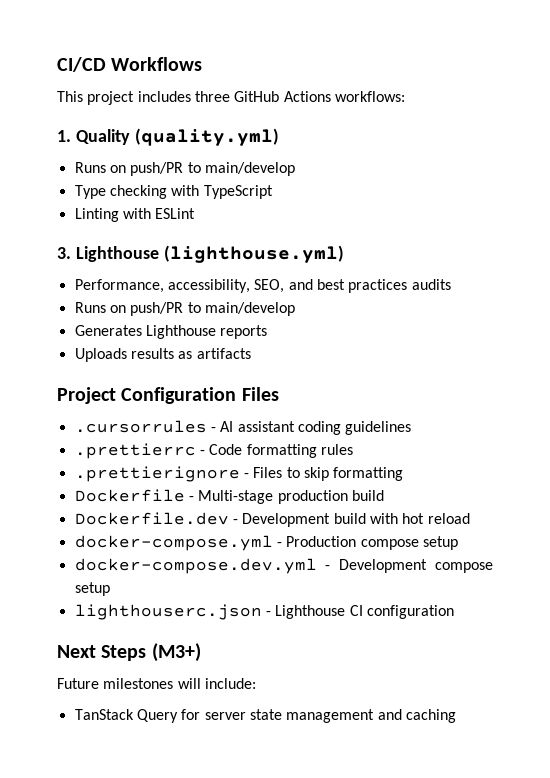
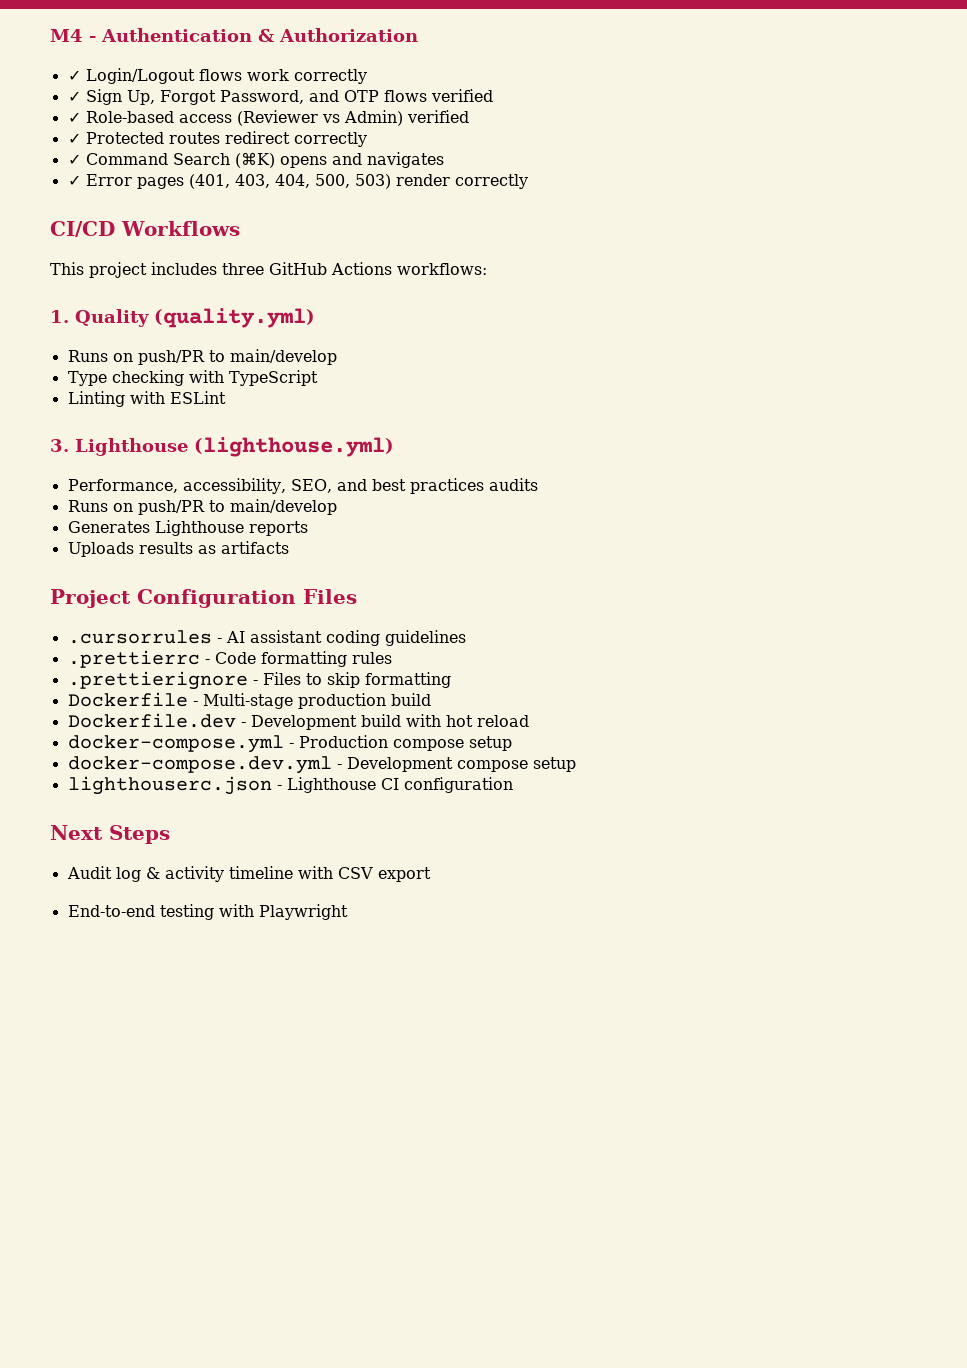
+ M4 - Authentication & Authorization
+ ✓ Login/Logout flows work correctly
+ ✓ Sign Up, Forgot Password, and OTP flows verified
+ ✓ Role-based access (Reviewer vs Admin) verified
+ ✓ Protected routes redirect correctly
+ ✓ Command Search (⌘K) opens and navigates
+ ✓ Error pages (401, 403, 404, 500, 503) render correctly
- Next Steps (M3+)
- Future milestones will include:
- TanStack Query for server state management and caching
+ Next Steps
+ Audit log & activity timeline with CSV export
+ End-to-end testing with Playwright

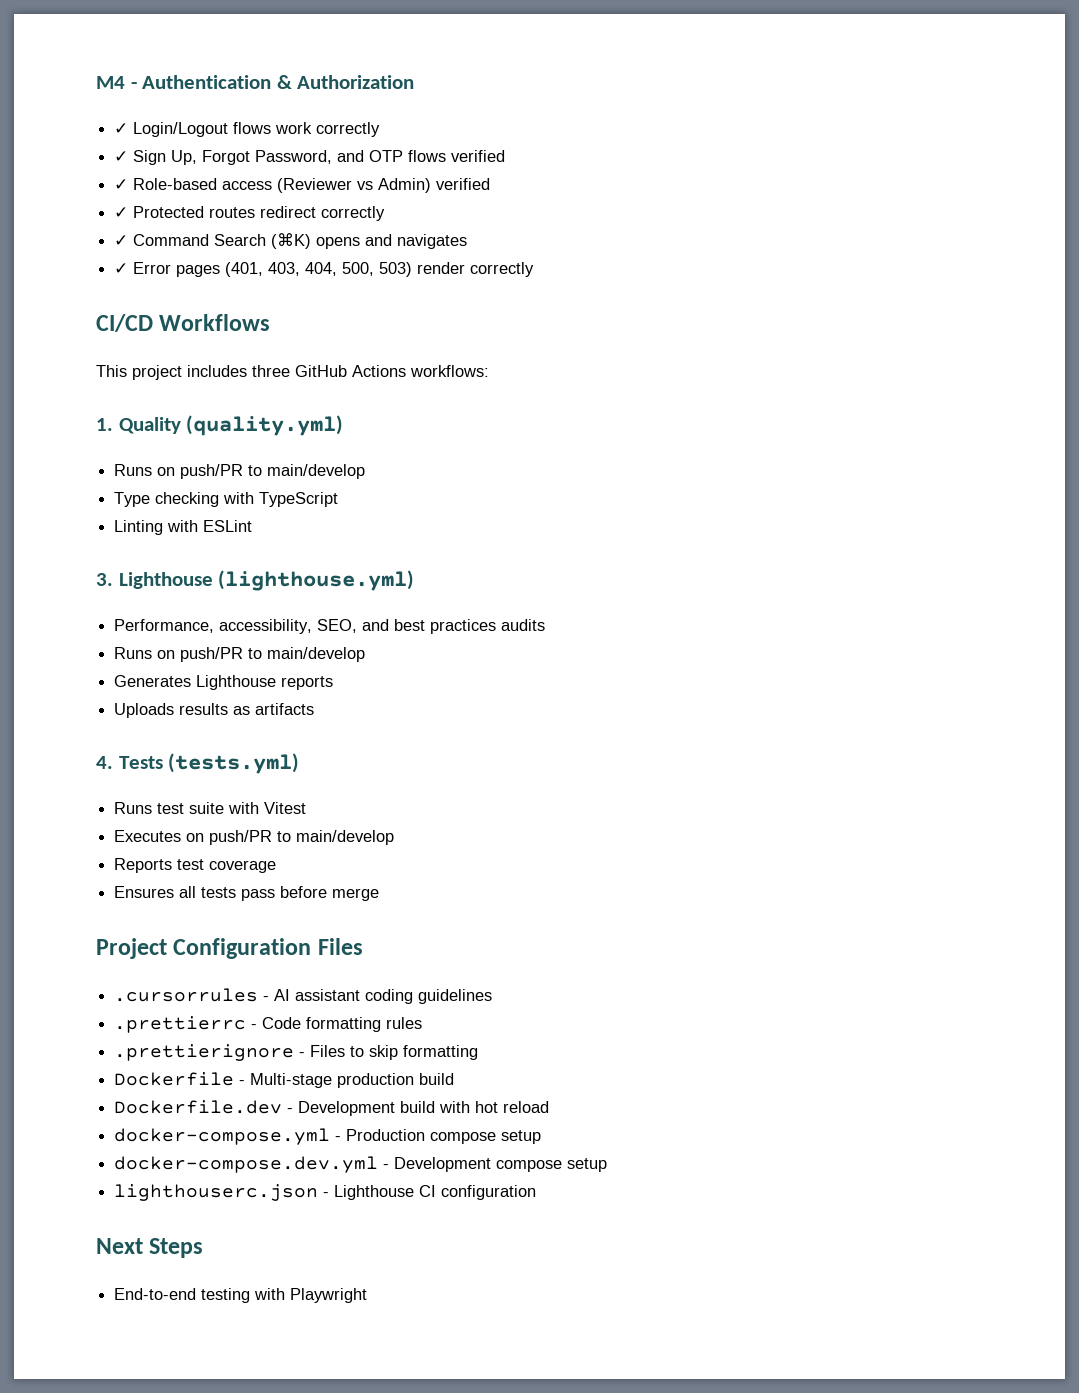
+ 4. Tests (tests.yml)
+ Runs test suite with Vitest
+ Executes on push/PR to main/develop
+ Reports test coverage
+ Ensures all tests pass before merge
- Audit log & activity timeline with CSV export

